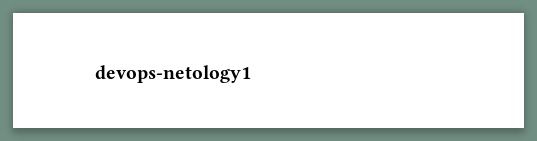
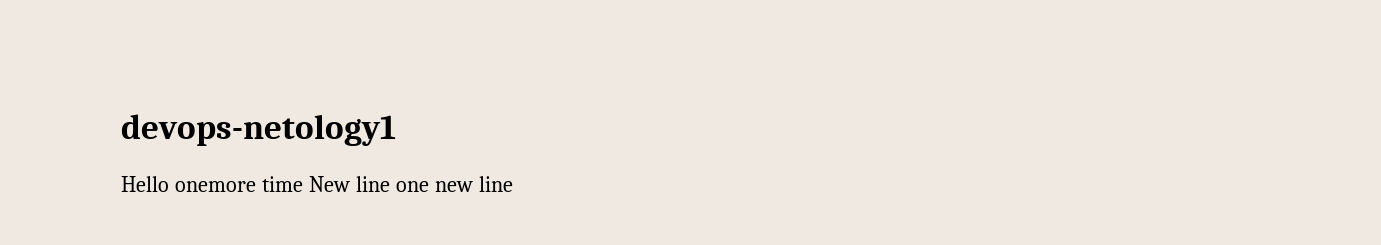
+ Hello onemore time New line one new line

